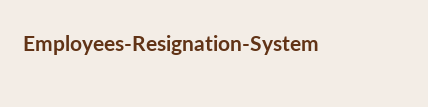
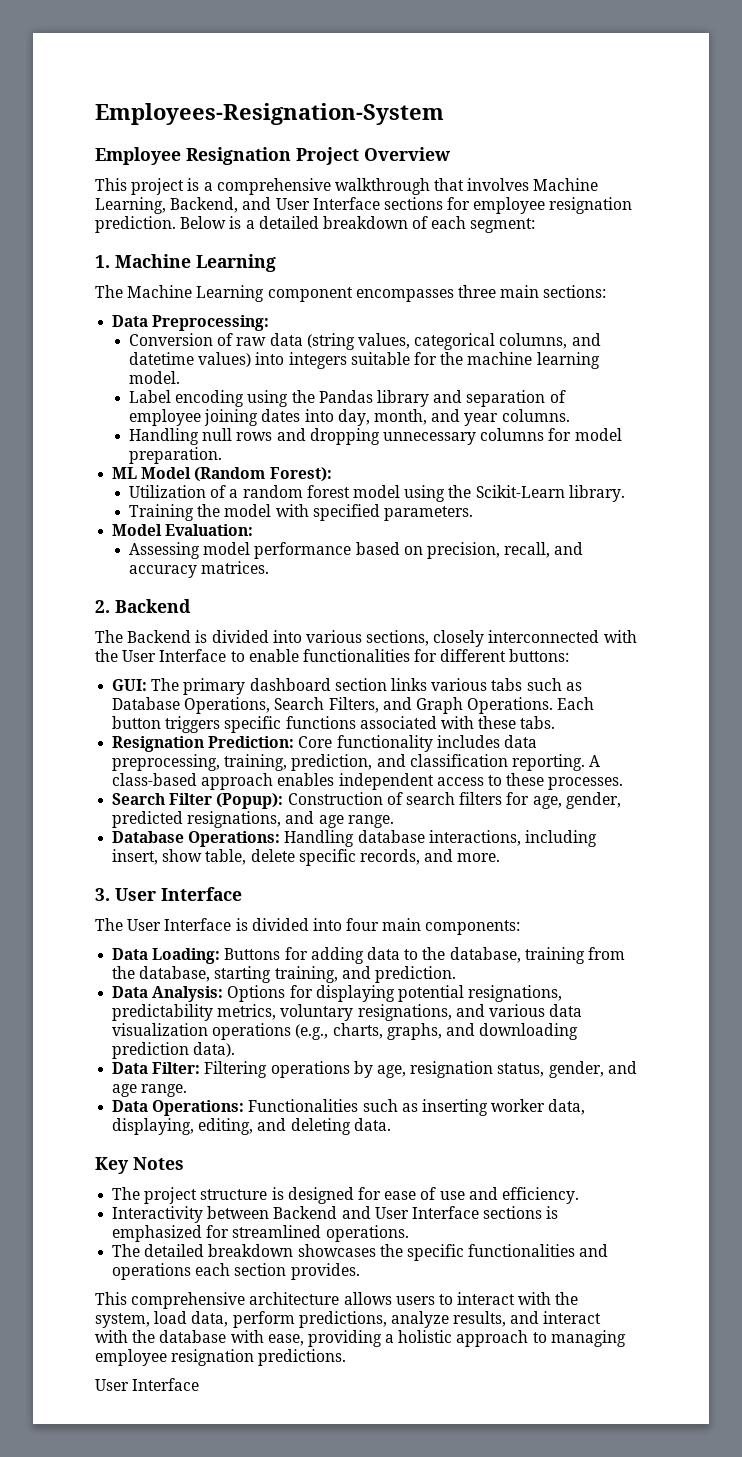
+ Employee Resignation Project Overview
+ This project is a comprehensive walkthrough that involves Machine Learning, Backend, and User Interface sections for employee resignation prediction. Below is a detailed breakdown of each segment:
+ 1. Machine Learning
+ The Machine Learning component encompasses three main sections:
+ Data Preprocessing:
+ Conversion of raw data (string values, categorical columns, and datetime values) into integers suitable for the machine learning model.
+ Label encoding using the Pandas library and separation of employee joining dates into day, month, and year columns.
+ Handling null rows and dropping unnecessary columns for model preparation.
+ ML Model (Random Forest):
+ Utilization of a random forest model using the Scikit-Learn library.
+ Training the model with specified parameters.
+ Model Evaluation:
+ Assessing model performance based on precision, recall, and accuracy matrices.
+ 2. Backend
+ The Backend is divided into various sections, closely interconnected with the User Interface to enable functionalities for different buttons:
+ GUI: The primary dashboard section links various tabs such as Database Operations, Search Filters, and Graph Operations. Each button triggers specific functions associated with these tabs.
+ Resignation Prediction: Core functionality includes data preprocessing, training, prediction, and classification reporting. A class-based approach enables independent access to these processes.
+ Search Filter (Popup): Construction of search filters for age, gender, predicted resignations, and age range.
+ Database Operations: Handling database interactions, including insert, show table, delete specific records, and more.
+ 3. User Interface
+ The User Interface is divided into four main components:
+ Data Loading: Buttons for adding data to the database, training from the database, starting training, and prediction.
+ Data Analysis: Options for displaying potential resignations, predictability metrics, voluntary resignations, and various data visualization operations (e.g., charts, graphs, and downloading prediction data).
+ Data Filter: Filtering operations by age, resignation status, gender, and age range.
+ Data Operations: Functionalities such as inserting worker data, displaying, editing, and deleting data.
+ Key Notes
+ The project structure is designed for ease of use and efficiency.
+ Interactivity between Backend and User Interface sections is emphasized for streamlined operations.
+ The detailed breakdown showcases the specific functionalities and operations each section provides.
+ This comprehensive architecture allows users to interact with the system, load data, perform predictions, analyze results, and interact with the database with ease, providing a holistic approach to managing employee resignation predictions.
+ User Interface

